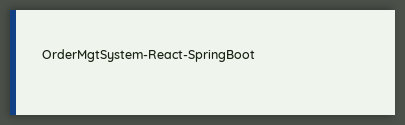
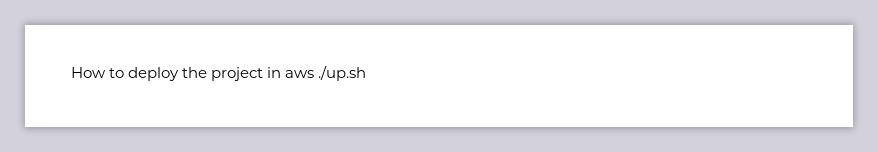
- OrderMgtSystem-React-SpringBoot
+ How to deploy the project in aws ./up.sh

